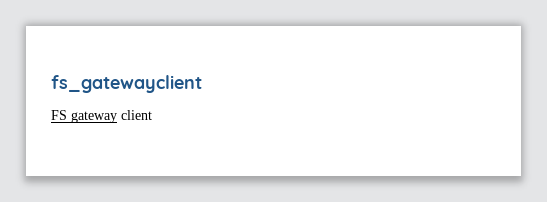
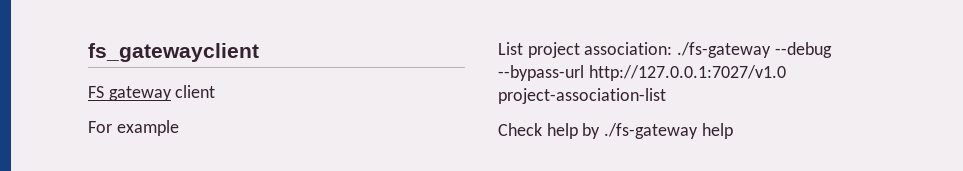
+ For example
+ List project association: ./fs-gateway --debug --bypass-url http://127.0.0.1:7027/v1.0 project-association-list
+ Check help by ./fs-gateway help

